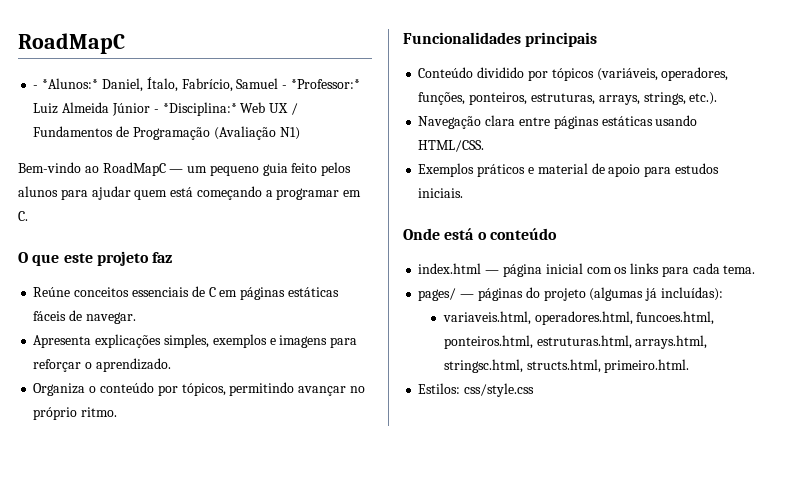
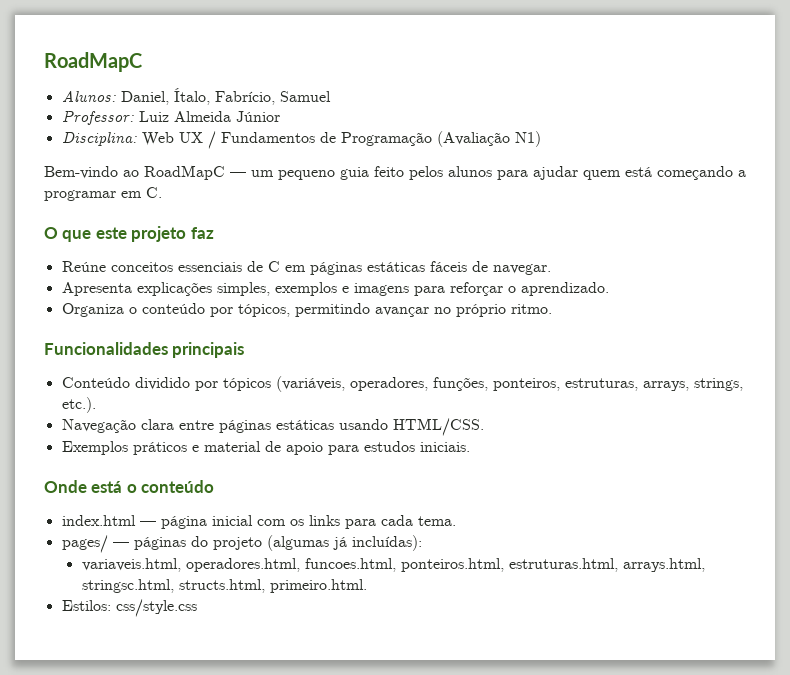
- - *Alunos:* Daniel, Ítalo, Fabrício, Samuel - *Professor:* Luiz Almeida Júnior - *Disciplina:* Web UX / Fundamentos de Programação (Avaliação N1)
+ Alunos: Daniel, Ítalo, Fabrício, Samuel
+ Professor: Luiz Almeida Júnior
+ Disciplina: Web UX / Fundamentos de Programação (Avaliação N1)

